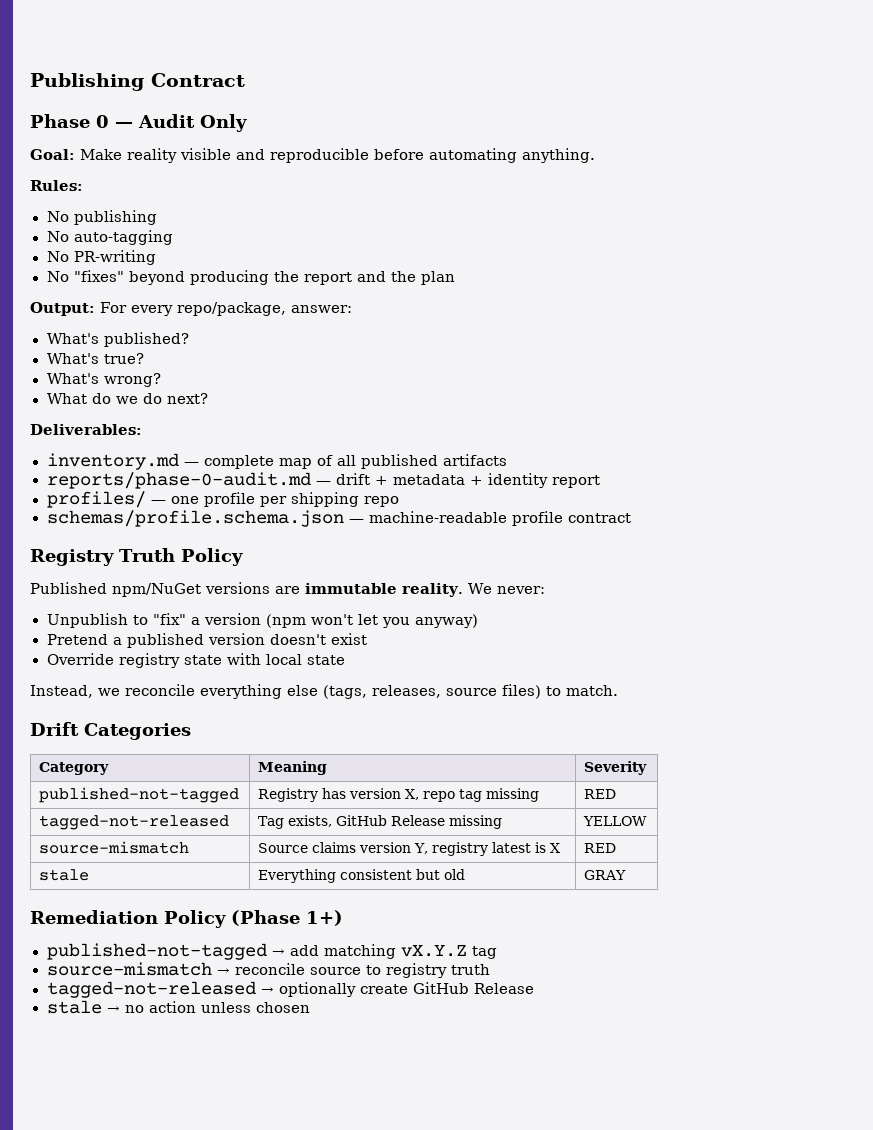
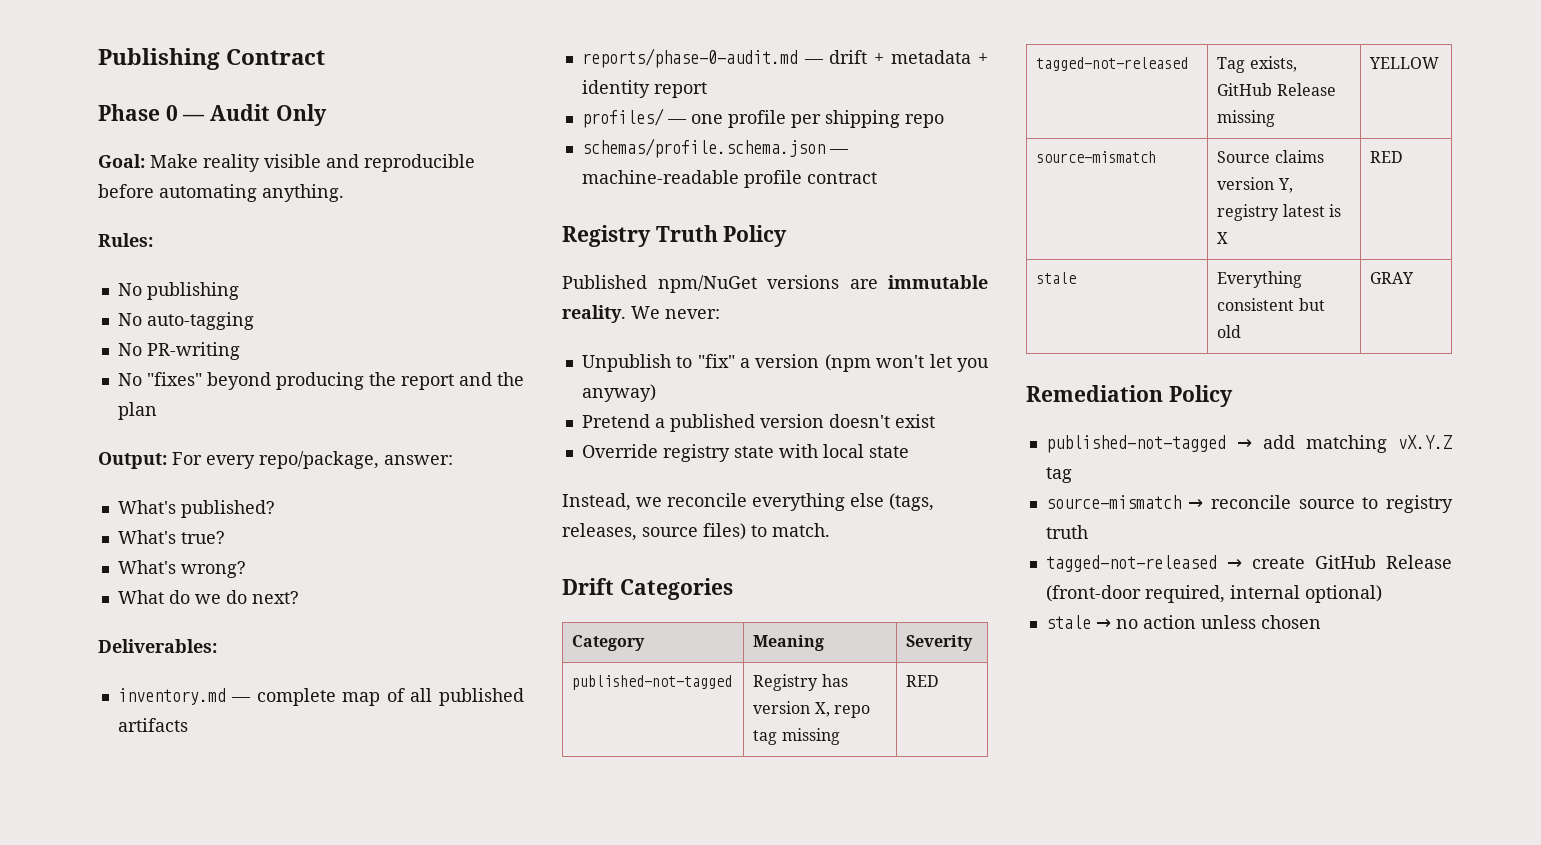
- Remediation Policy (Phase 1+)
+ Remediation Policy
- tagged-not-released → optionally create GitHub Release
+ tagged-not-released → create GitHub Release (front-door required, internal optional)

